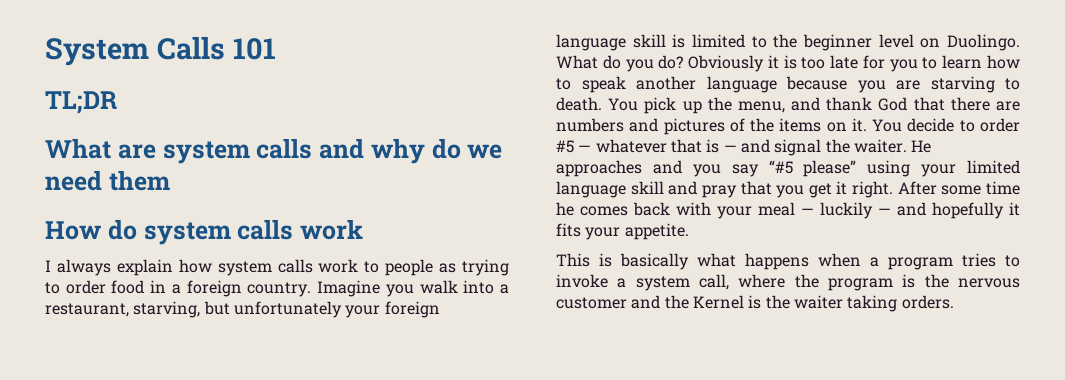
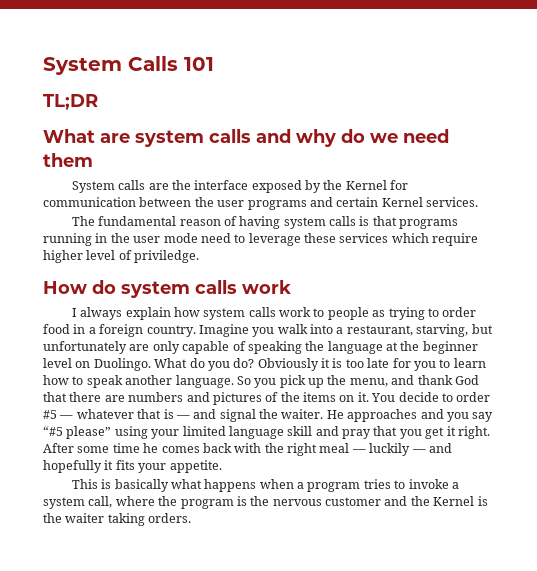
+ System calls are the interface exposed by the Kernel for communication between the user programs and certain Kernel services.
+ The fundamental reason of having system calls is that programs running in the user mode need to leverage these services which require higher level of priviledge.
- Imagine you walk into a restaurant, starving, but unfortunately your foreign language skill is limited to the beginner level on Duolingo.
+ Imagine you walk into a restaurant, starving, but unfortunately are only capable of speaking the language at the beginner level on Duolingo.
- Obviously it is too late for you to learn how to speak another language because you are starving to death. You pick up the menu, and thank God that there are numbers and pictures of the items on it.
+ Obviously it is too late for you to learn how to speak another language. So you pick up the menu, and thank God that there are numbers and pictures of the items on it.
- After some time he comes back with your meal — luckily — and hopefully it fits your appetite.
+ After some time he comes back with the right meal — luckily — and hopefully it fits your appetite.

